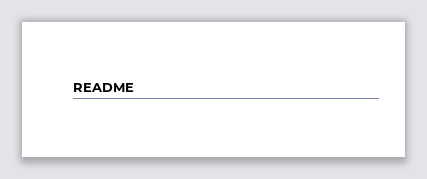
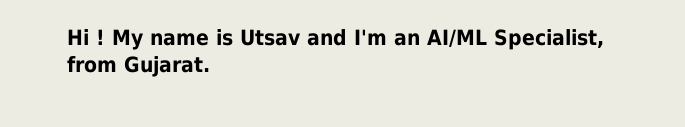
- README
+ Hi ! My name is Utsav and I'm an AI/ML Specialist, from Gujarat.

